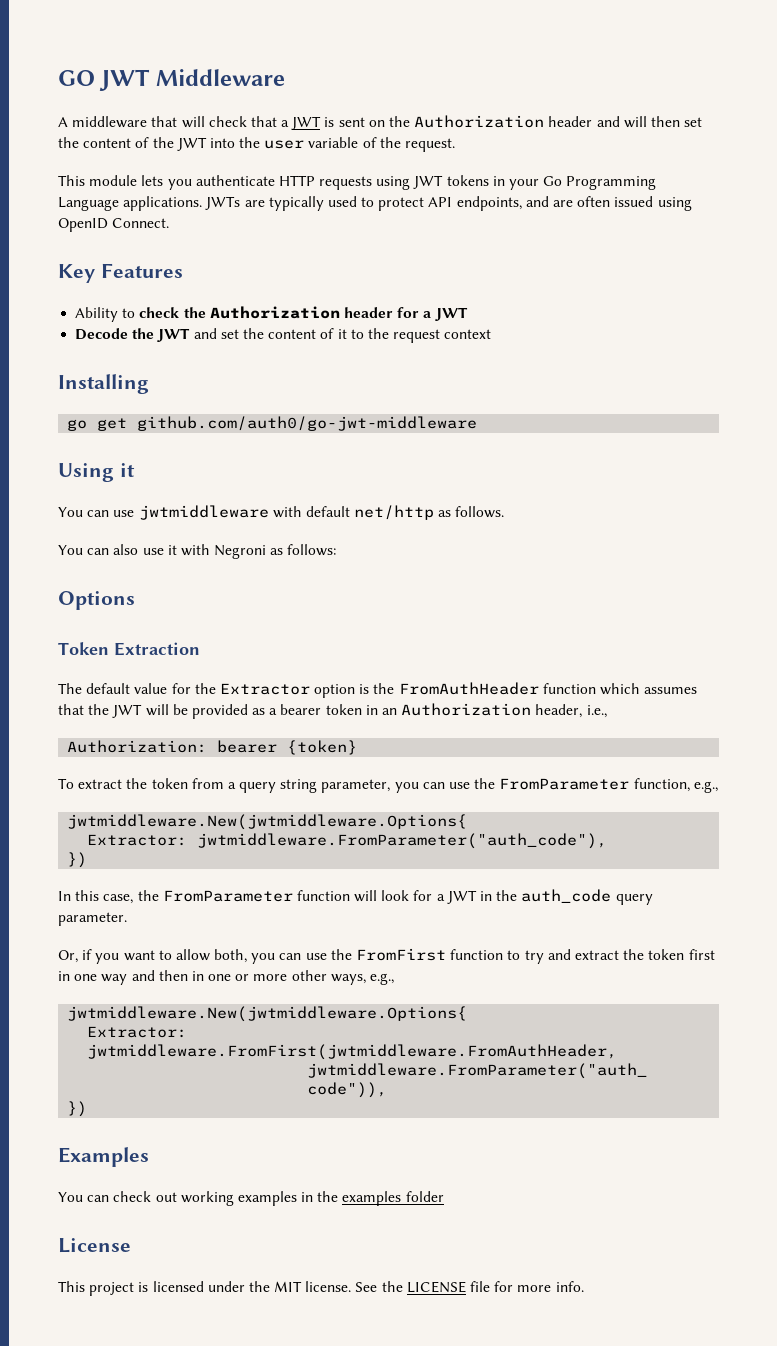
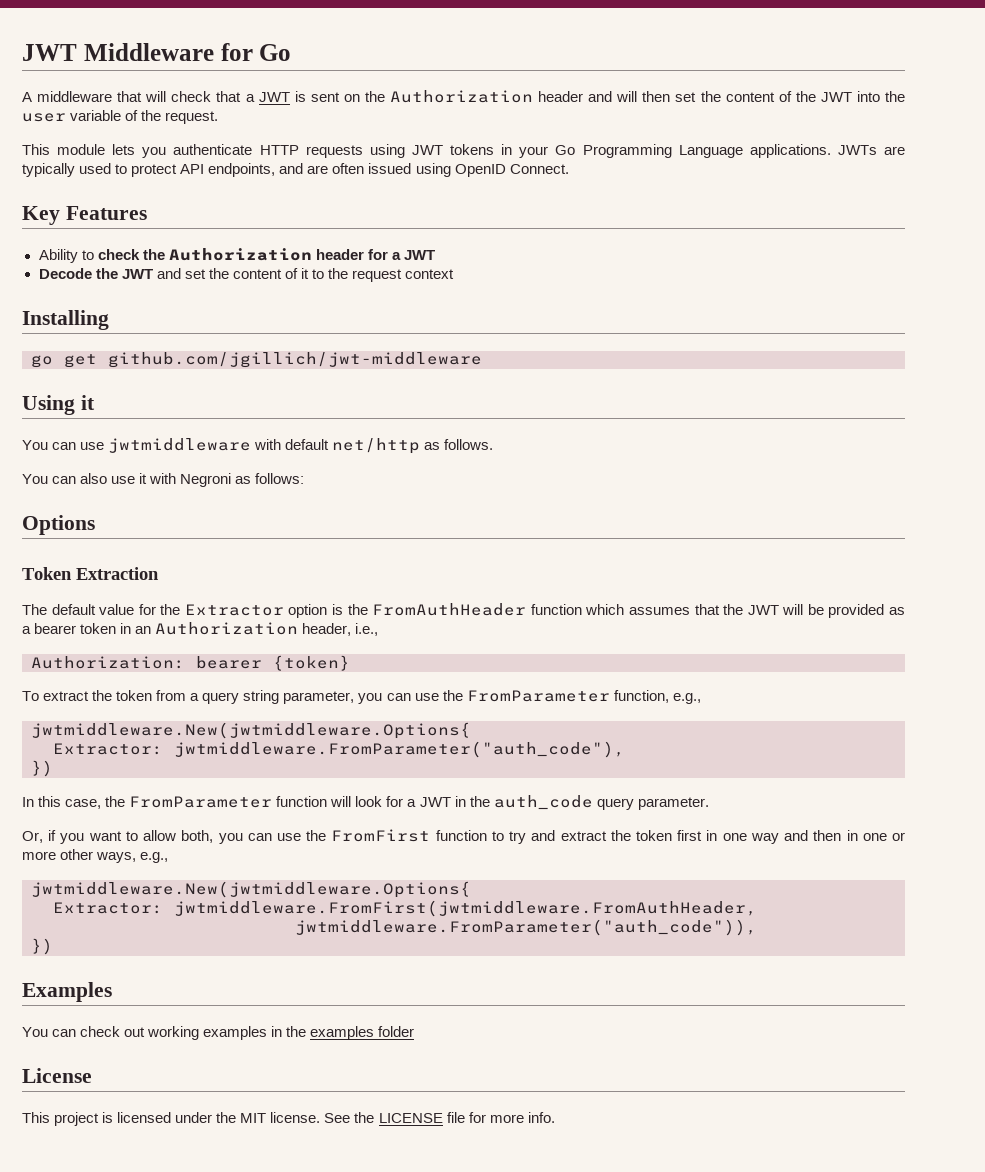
- GO JWT Middleware
+ JWT Middleware for Go
- go get github.com/auth0/go-jwt-middleware
+ go get github.com/jgillich/jwt-middleware

